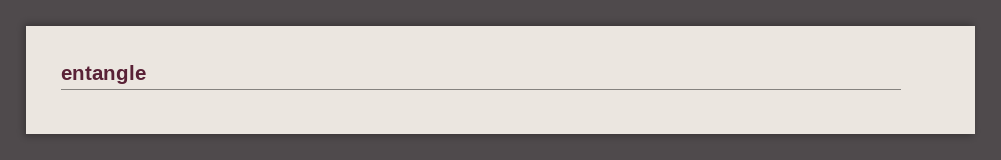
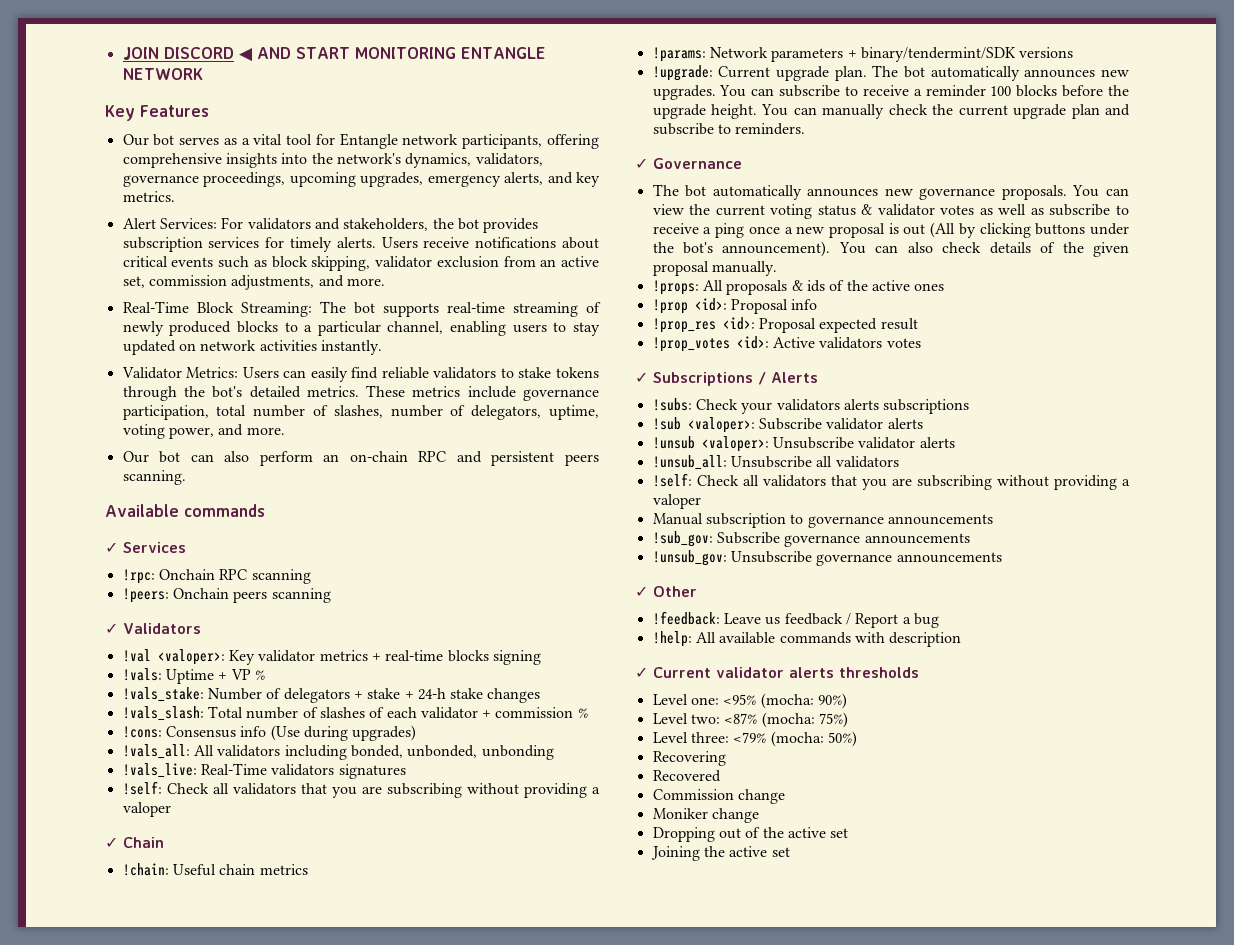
- entangle
+ JOIN DISCORD ◀ AND START MONITORING ENTANGLE NETWORK
+ Key Features
+ Our bot serves as a vital tool for Entangle network participants, offering comprehensive insights into the network's dynamics, validators, governance proceedings, upcoming upgrades, emergency alerts, and key metrics.
+ Alert Services: For validators and stakeholders, the bot provides subscription services for timely alerts. Users receive notifications about critical events such as block skipping, validator exclusion from an active set, commission adjustments, and more.
+ Real-Time Block Streaming: The bot supports real-time streaming of newly produced blocks to a particular channel, enabling users to stay updated on network activities instantly.
+ Validator Metrics: Users can easily find reliable validators to stake tokens through the bot's detailed metrics. These metrics include governance participation, total number of slashes, number of delegators, uptime, voting power, and more.
+ Our bot can also perform an on-chain RPC and persistent peers scanning.
+ Available commands
+ ✓ Services
+ !rpc: Onchain RPC scanning
+ !peers: Onchain peers scanning
+ ✓ Validators
+ !val <valoper>: Key validator metrics + real-time blocks signing
+ !vals: Uptime + VP %
+ !vals_stake: Number of delegators + stake + 24-h stake changes
+ !vals_slash: Total number of slashes of each validator + commission %
+ !cons: Consensus info (Use during upgrades)
+ !vals_all: All validators including bonded, unbonded, unbonding
+ !vals_live: Real-Time validators signatures
+ !self: Check all validators that you are subscribing without providing a valoper
+ ✓ Chain
+ !chain: Useful chain metrics
+ !params: Network parameters + binary/tendermint/SDK versions
+ !upgrade: Current upgrade plan. The bot automatically announces new upgrades. You can subscribe to receive a reminder 100 blocks before the upgrade height. You can manually check the current upgrade plan and subscribe to reminders.
+ ✓ Governance
+ The bot automatically announces new governance proposals. You can view the current voting status & validator votes as well as subscribe to receive a ping once a new proposal is out (All by clicking buttons under the bot's announcement). You can also check details of the given proposal manually.
+ !props: All proposals & ids of the active ones
+ !prop <id>: Proposal info
+ !prop_res <id>: Proposal expected result
+ !prop_votes <id>: Active validators votes
+ ✓ Subscriptions / Alerts
+ !subs: Check your validators alerts subscriptions
+ !sub <valoper>: Subscribe validator alerts
+ !unsub <valoper>: Unsubscribe validator alerts
+ !unsub_all: Unsubscribe all validators
+ !self: Check all validators that you are subscribing without providing a valoper
+ Manual subscription to governance announcements
+ !sub_gov: Subscribe governance announcements
+ !unsub_gov: Unsubscribe governance announcements
+ ✓ Other
+ !feedback: Leave us feedback / Report a bug
+ !help: All available commands with description
+ ✓ Current validator alerts thresholds
+ Level one: <95% (mocha: 90%)
+ Level two: <87% (mocha: 75%)
+ Level three: <79% (mocha: 50%)
+ Recovering
+ Recovered
+ Commission change
+ Moniker change
+ Dropping out of the active set
+ Joining the active set

